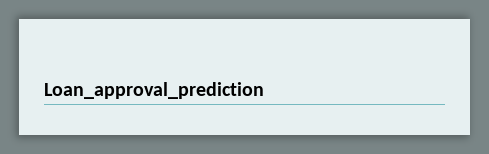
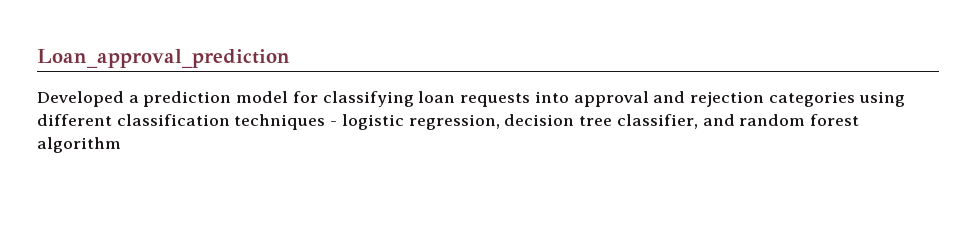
+ Developed a prediction model for classifying loan requests into approval and rejection categories using different classification techniques - logistic regression, decision tree classifier, and random forest algorithm

